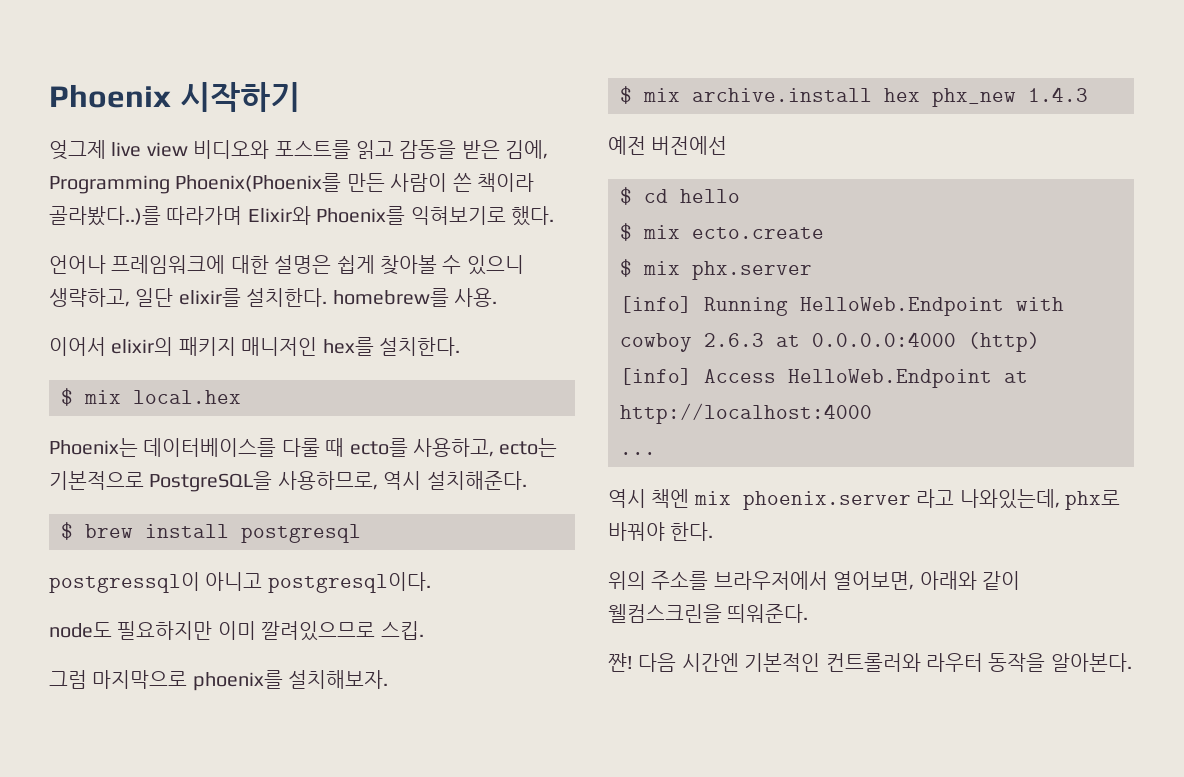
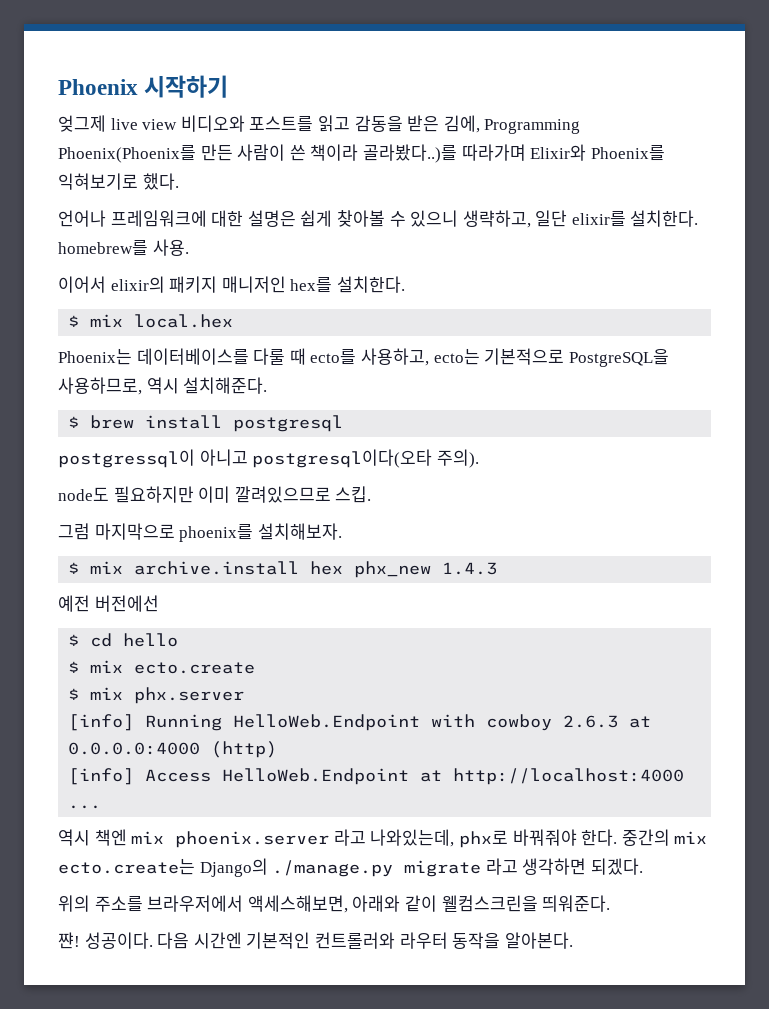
- postgressql이 아니고 postgresql이다.
+ postgressql이 아니고 postgresql이다(오타 주의).
- 역시 책엔 mix phoenix.server 라고 나와있는데, phx로 바꿔야 한다.
+ 역시 책엔 mix phoenix.server 라고 나와있는데, phx로 바꿔줘야 한다. 중간의 mix ecto.create는 Django의 ./manage.py migrate 라고 생각하면 되겠다.
- 위의 주소를 브라우저에서 열어보면, 아래와 같이 웰컴스크린을 띄워준다.
+ 위의 주소를 브라우저에서 액세스해보면, 아래와 같이 웰컴스크린을 띄워준다.
+ 성공이다.

